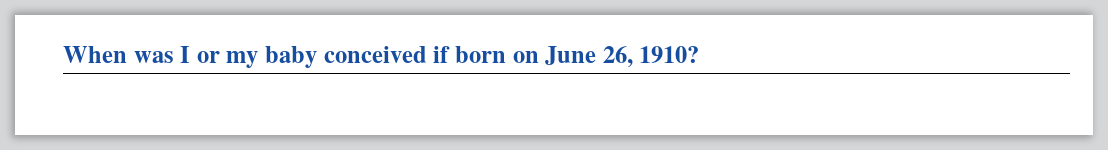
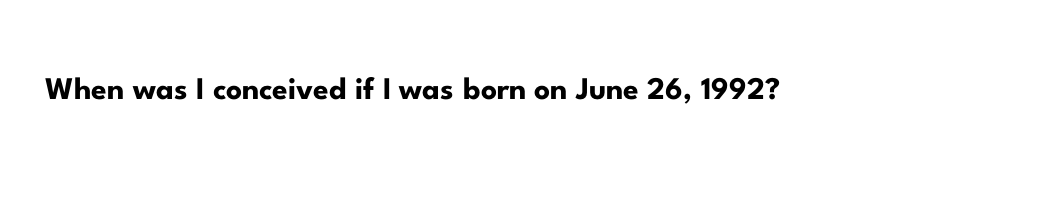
- When was I or my baby conceived if born on June 26, 1910?
+ When was I conceived if I was born on June 26, 1992?

